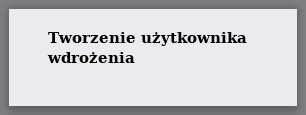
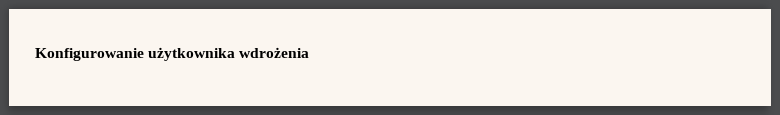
- Tworzenie użytkownika wdrożenia
+ Konfigurowanie użytkownika wdrożenia

